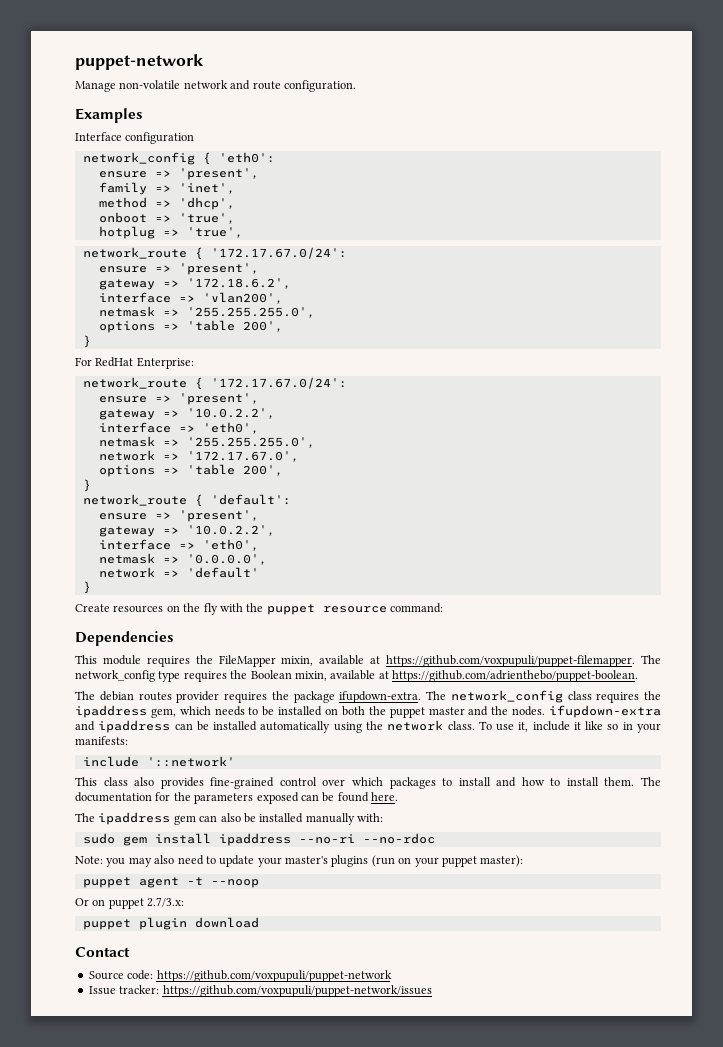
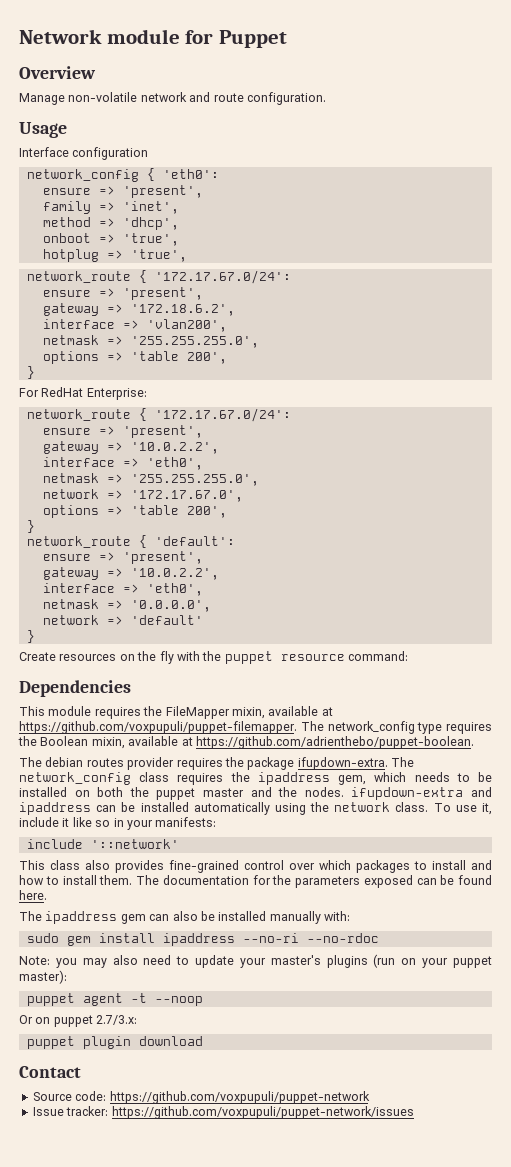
- puppet-network
+ Network module for Puppet
+ Overview
- Examples
+ Usage

